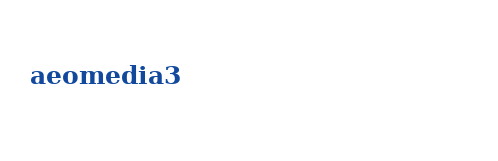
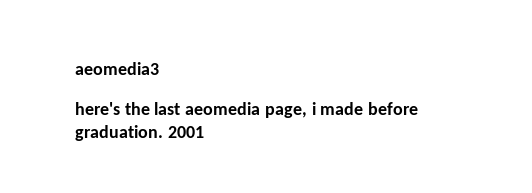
+ here's the last aeomedia page, i made before graduation. 2001

